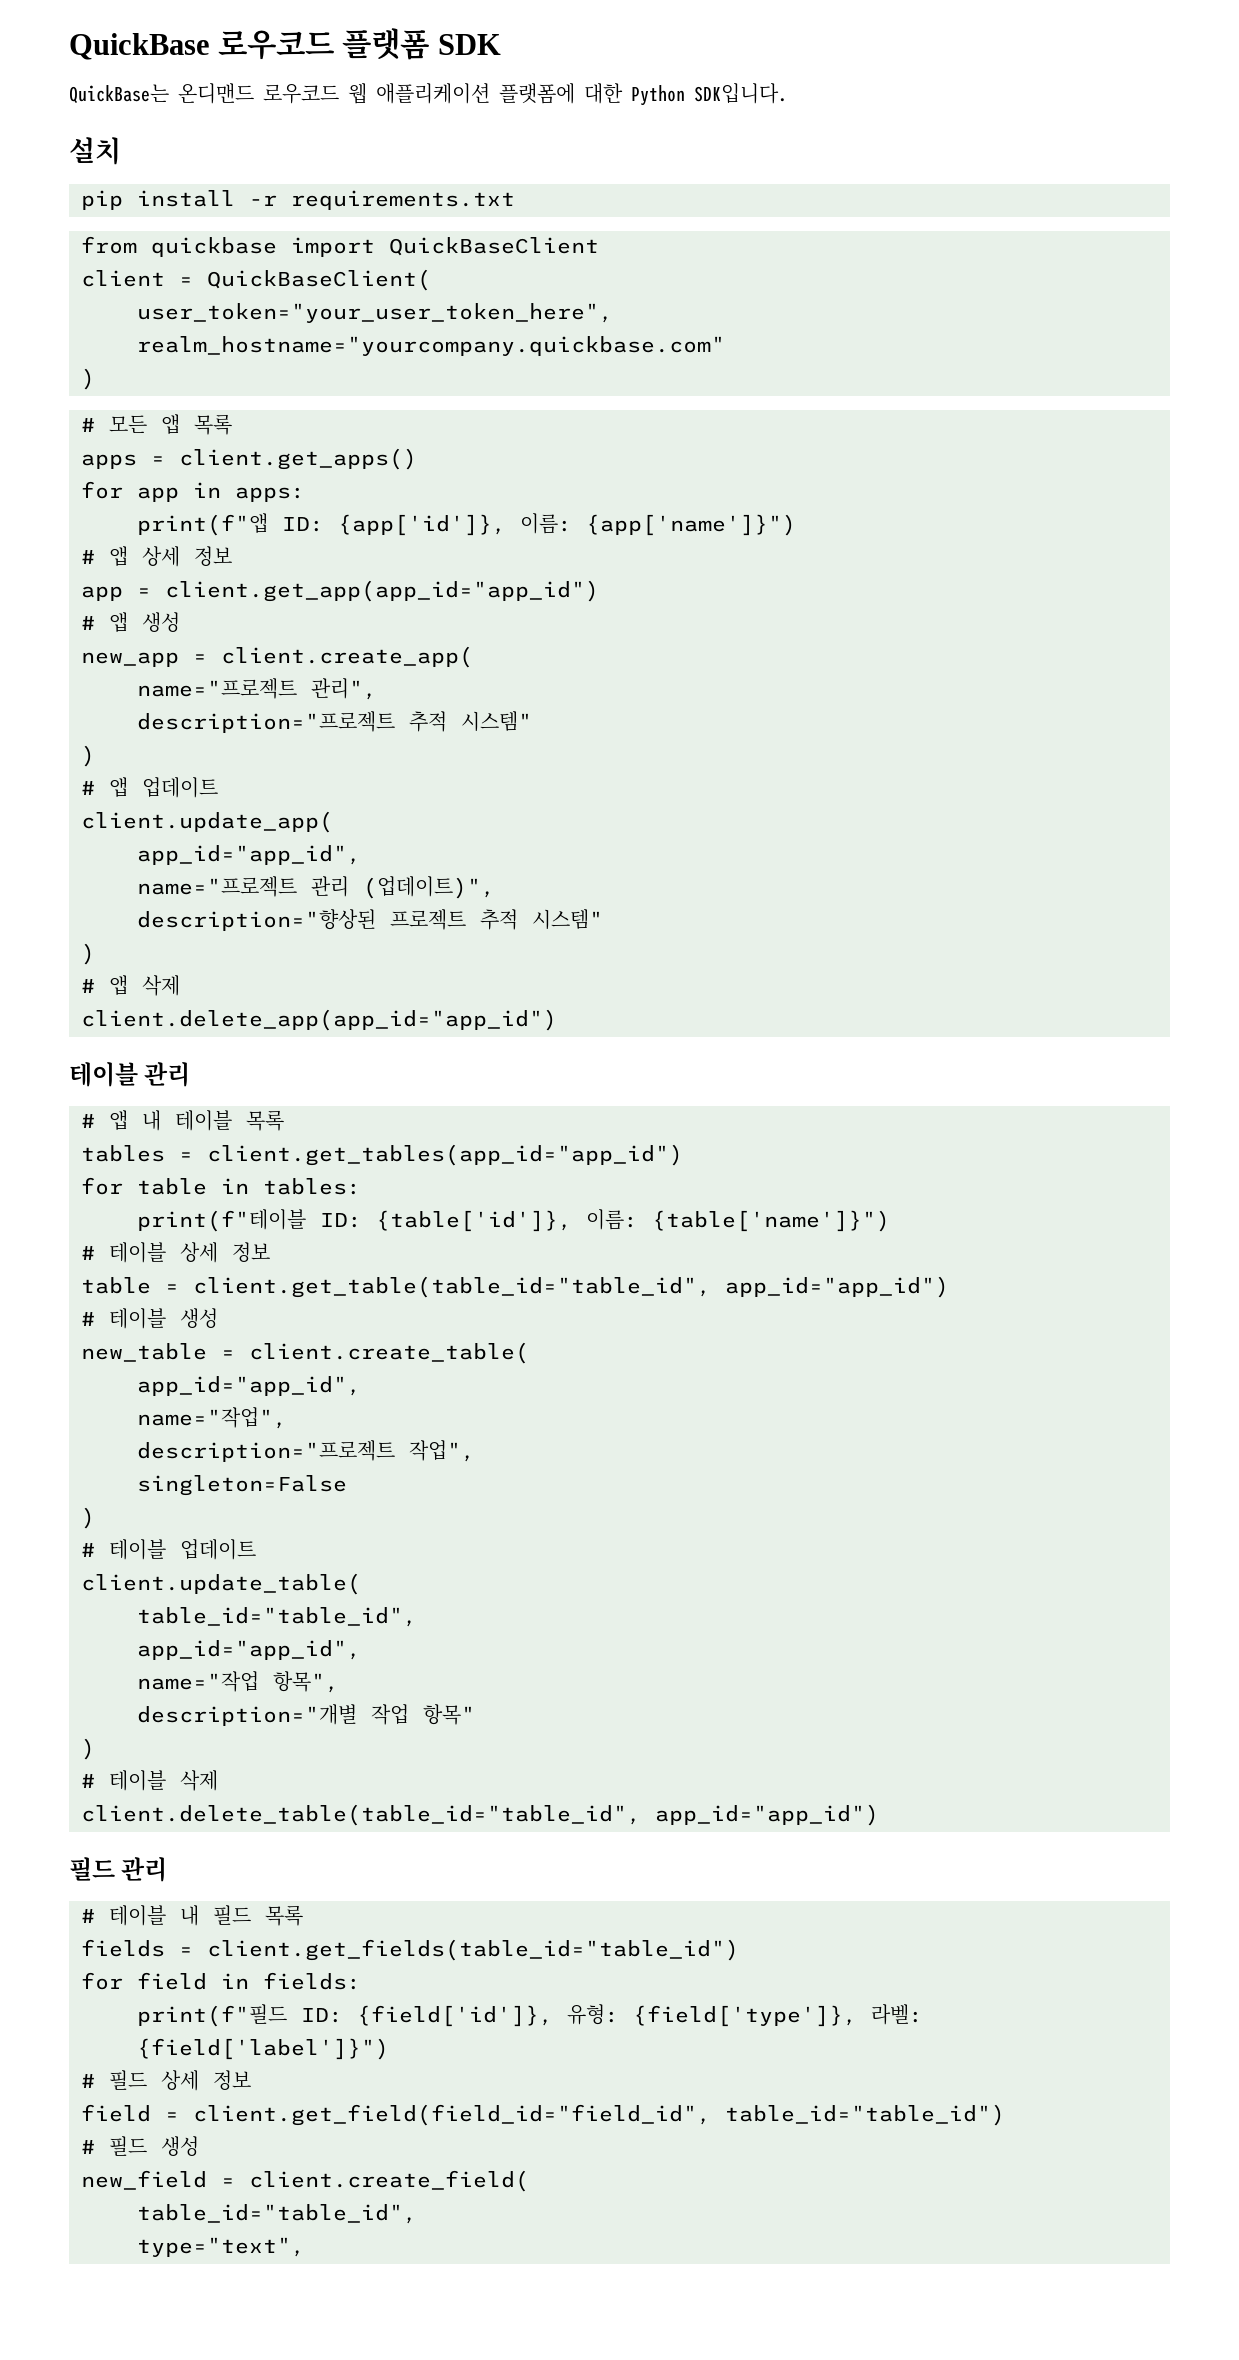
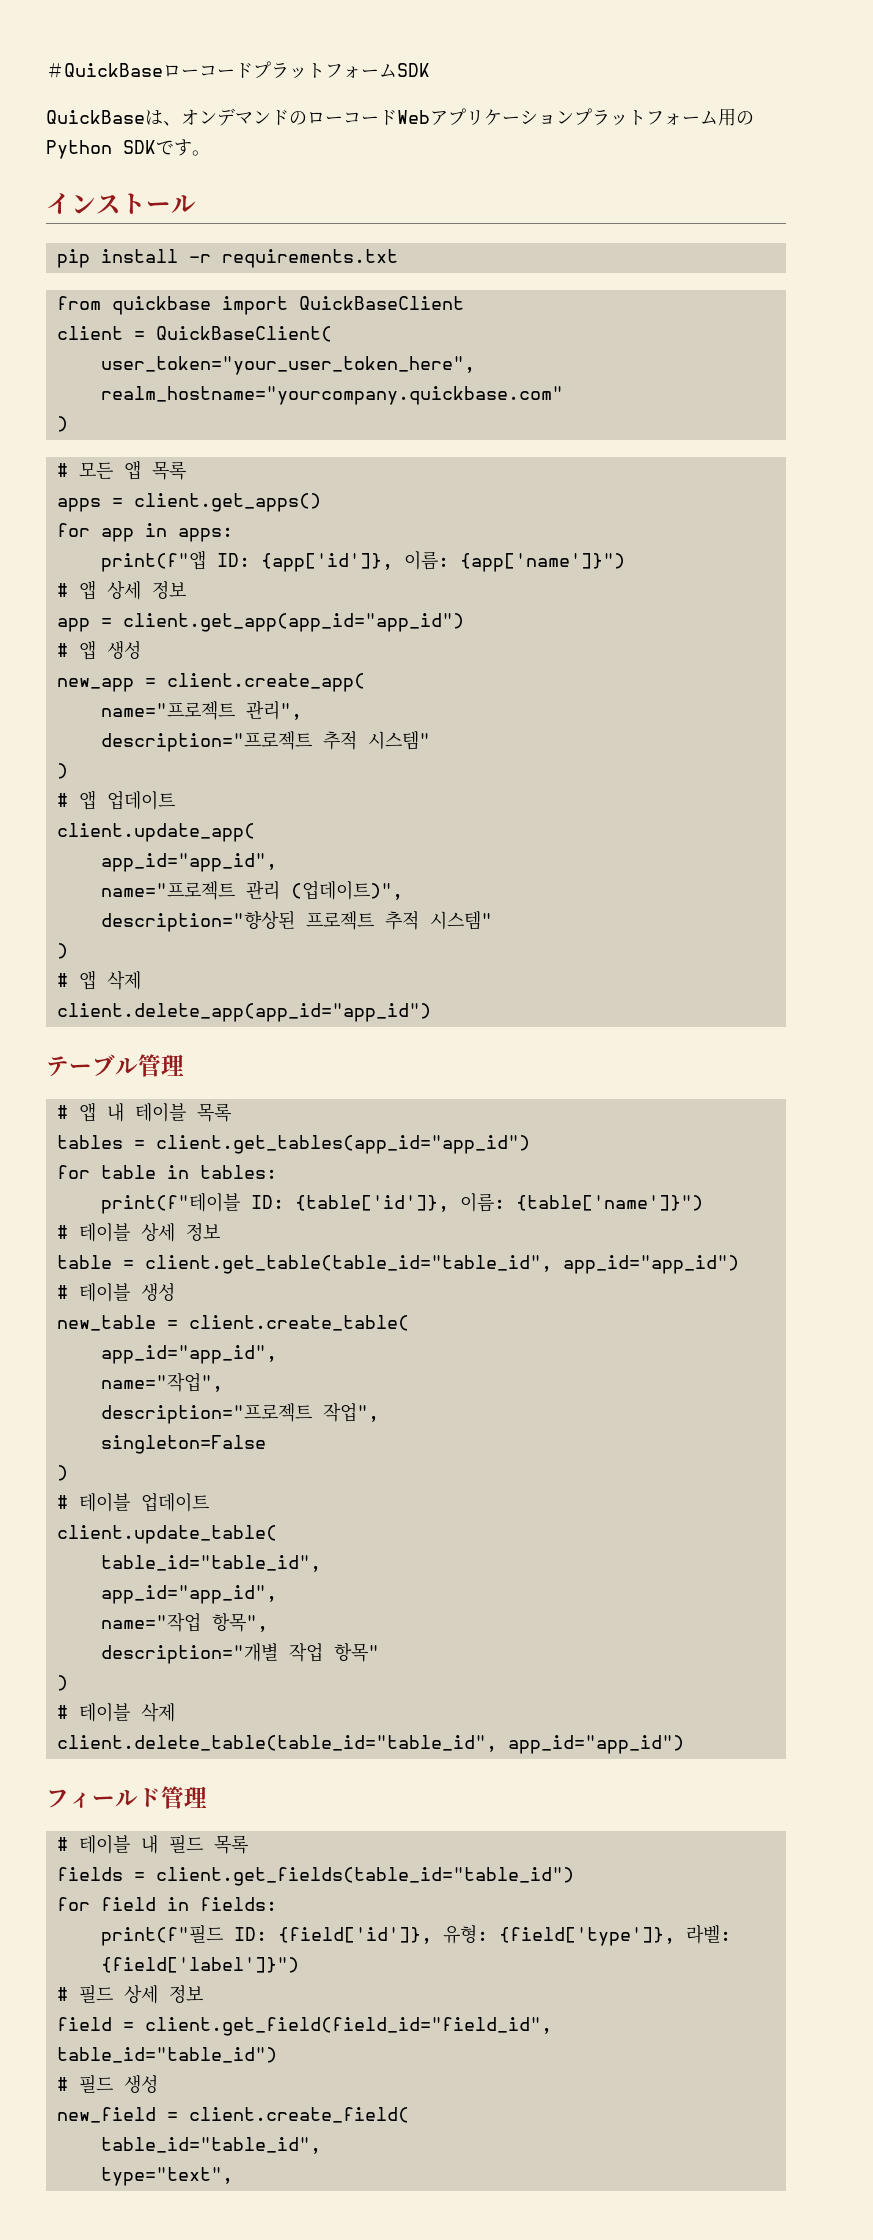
- QuickBase 로우코드 플랫폼 SDK
- QuickBase는 온디맨드 로우코드 웹 애플리케이션 플랫폼에 대한 Python SDK입니다.
- 설치
+ ＃QuickBaseローコードプラットフォームSDK
+ QuickBaseは、オンデマンドのローコードWebアプリケーションプラットフォーム用のPython SDKです。
+ インストール
- 테이블 관리
+ テーブル管理
- 필드 관리
+ フィールド管理

